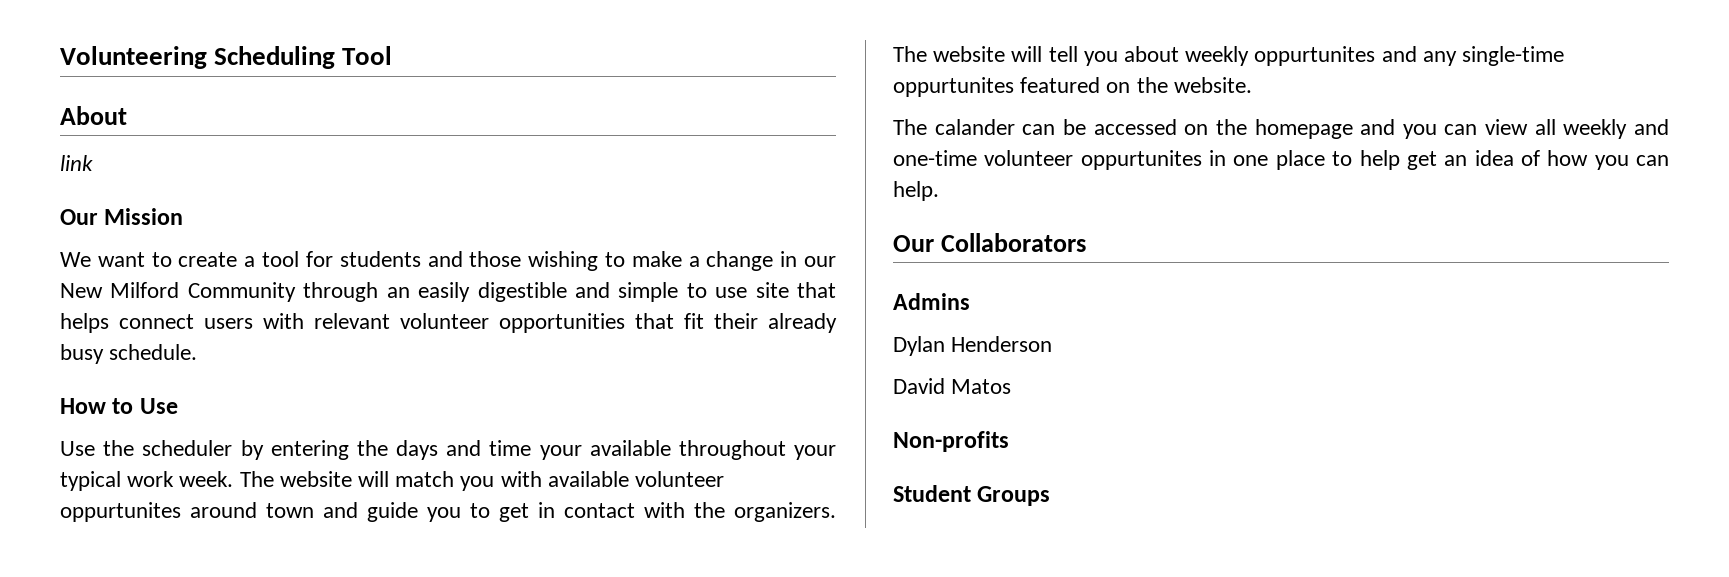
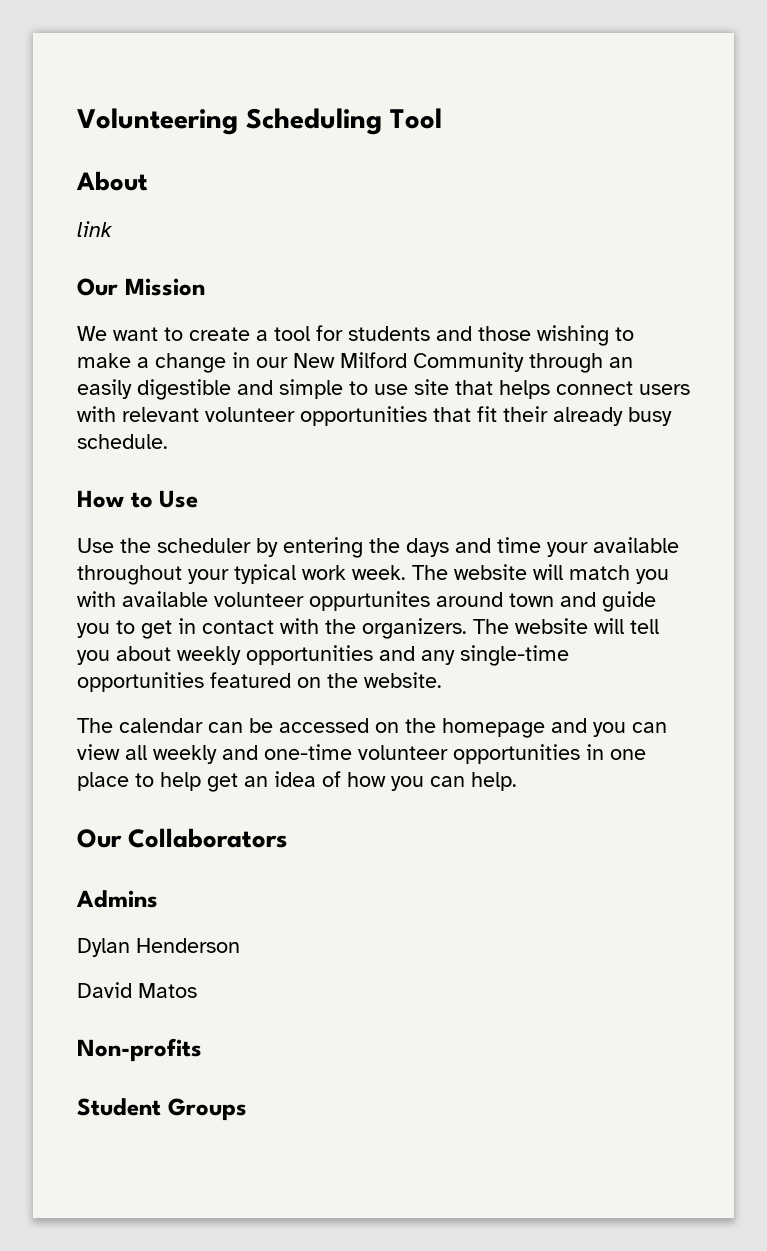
- The website will tell you about weekly oppurtunites and any single-time oppurtunites featured on the website.
+ The website will tell you about weekly opportunities and any single-time opportunities featured on the website.
- The calander can be accessed on the homepage and you can view all weekly and one-time volunteer oppurtunites in one place to help get an idea of how you can help.
+ The calendar can be accessed on the homepage and you can view all weekly and one-time volunteer opportunities in one place to help get an idea of how you can help.

